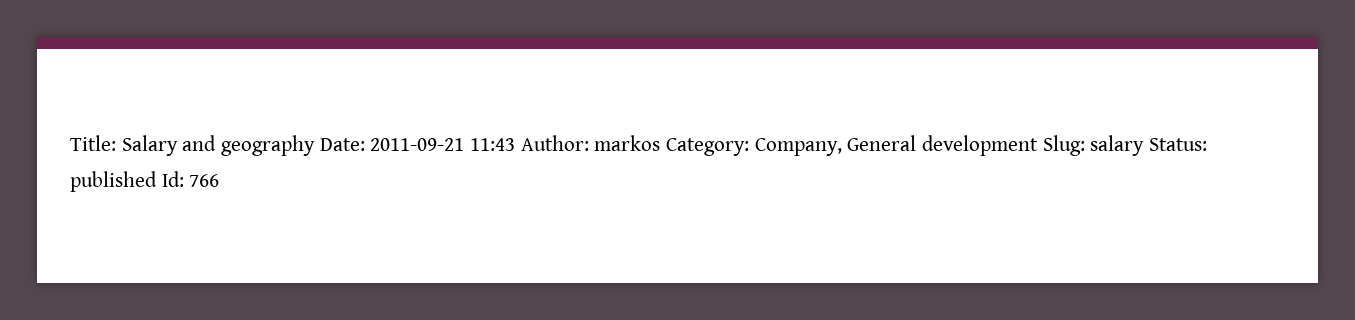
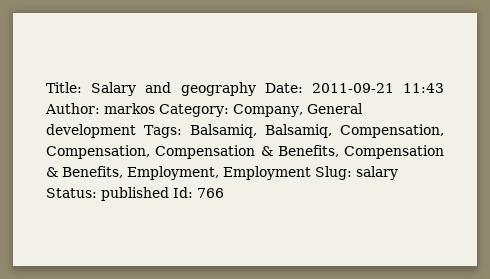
- Title: Salary and geography Date: 2011-09-21 11:43 Author: markos Category: Company, General development Slug: salary Status: published Id: 766
+ Title: Salary and geography Date: 2011-09-21 11:43 Author: markos Category: Company, General development Tags: Balsamiq, Balsamiq, Compensation, Compensation, Compensation & Benefits, Compensation & Benefits, Employment, Employment Slug: salary Status: published Id: 766

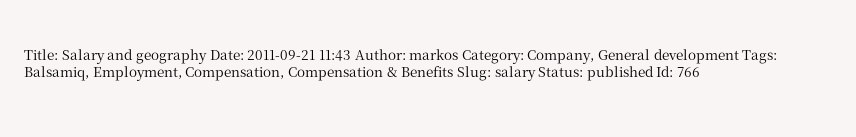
- Title: Salary and geography Date: 2011-09-21 11:43 Author: markos Category: Company, General development Tags: Balsamiq, Balsamiq, Compensation, Compensation, Compensation & Benefits, Compensation & Benefits, Employment, Employment Slug: salary Status: published Id: 766
+ Title: Salary and geography Date: 2011-09-21 11:43 Author: markos Category: Company, General development Tags: Balsamiq, Employment, Compensation, Compensation & Benefits Slug: salary Status: published Id: 766

